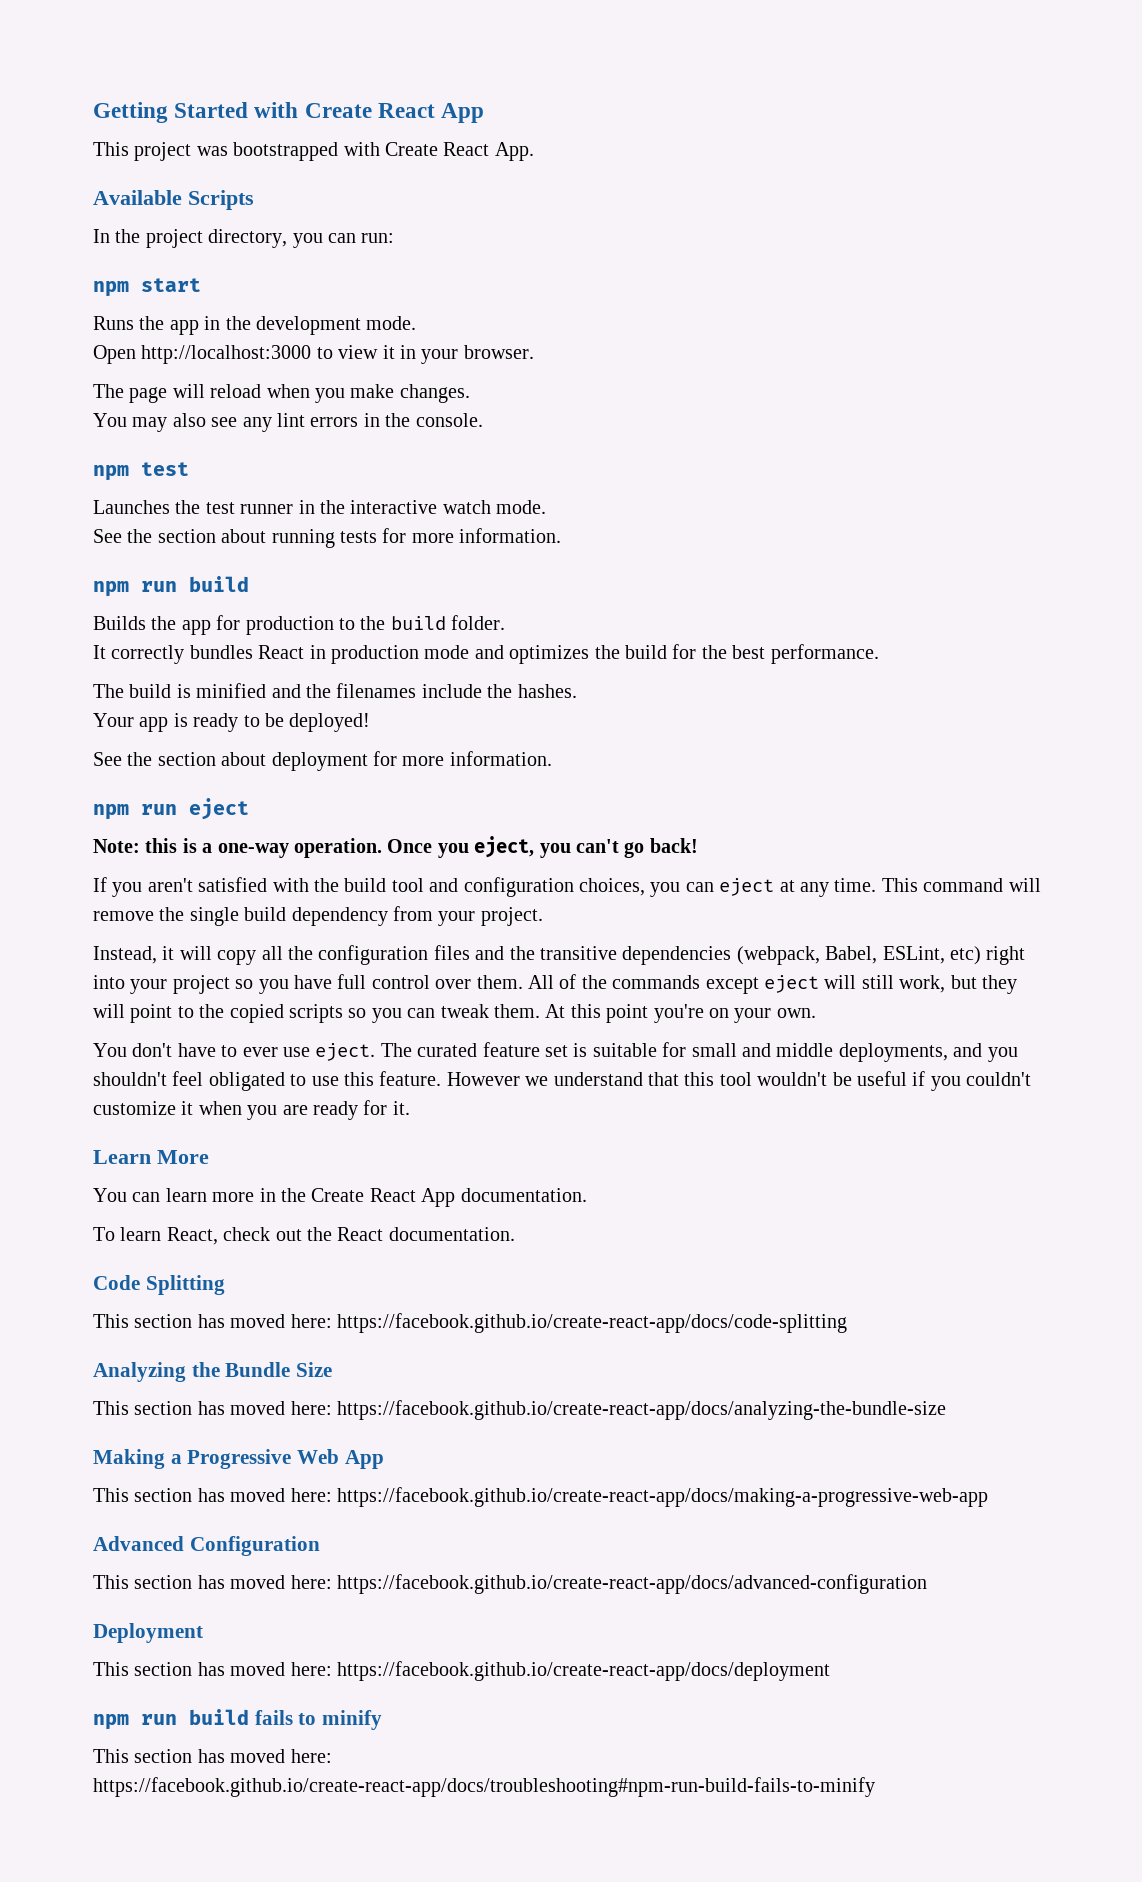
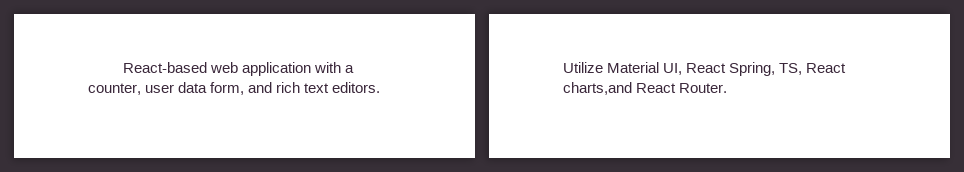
- Getting Started with Create React App
- This project was bootstrapped with Create React App.
- Available Scripts
- In the project directory, you can run:
- npm start
- Runs the app in the development mode.
- Open http://localhost:3000 to view it in your browser.
- The page will reload when you make changes.
- You may also see any lint errors in the console.
- npm test
- Launches the test runner in the interactive watch mode.
- See the section about running tests for more information.
- npm run build
- Builds the app for production to the build folder.
- It correctly bundles React in production mode and optimizes the build for the best performance.
- The build is minified and the filenames include the hashes.
- Your app is ready to be deployed!
- See the section about deployment for more information.
- npm run eject
- Note: this is a one-way operation. Once you eject, you can't go back!
- If you aren't satisfied with the build tool and configuration choices, you can eject at any time. This command will remove the single build dependency from your project.
- Instead, it will copy all the configuration files and the transitive dependencies (webpack, Babel, ESLint, etc) right into your project so you have full control over them. All of the commands except eject will still work, but they will point to the copied scripts so you can tweak them. At this point you're on your own.
- You don't have to ever use eject. The curated feature set is suitable for small and middle deployments, and you shouldn't feel obligated to use this feature. However we understand that this tool wouldn't be useful if you couldn't customize it when you are ready for it.
- Learn More
- You can learn more in the Create React App documentation.
- To learn React, check out the React documentation.
- Code Splitting
- This section has moved here: https://facebook.github.io/create-react-app/docs/code-splitting
- Analyzing the Bundle Size
- This section has moved here: https://facebook.github.io/create-react-app/docs/analyzing-the-bundle-size
- Making a Progressive Web App
- This section has moved here: https://facebook.github.io/create-react-app/docs/making-a-progressive-web-app
- Advanced Configuration
- This section has moved here: https://facebook.github.io/create-react-app/docs/advanced-configuration
- Deployment
- This section has moved here: https://facebook.github.io/create-react-app/docs/deployment
- npm run build fails to minify
- This section has moved here: https://facebook.github.io/create-react-app/docs/troubleshooting#npm-run-build-fails-to-minify
+ React-based web application with a counter, user data form, and rich text editors. Utilize Material UI, React Spring, TS, React charts,and React Router.

